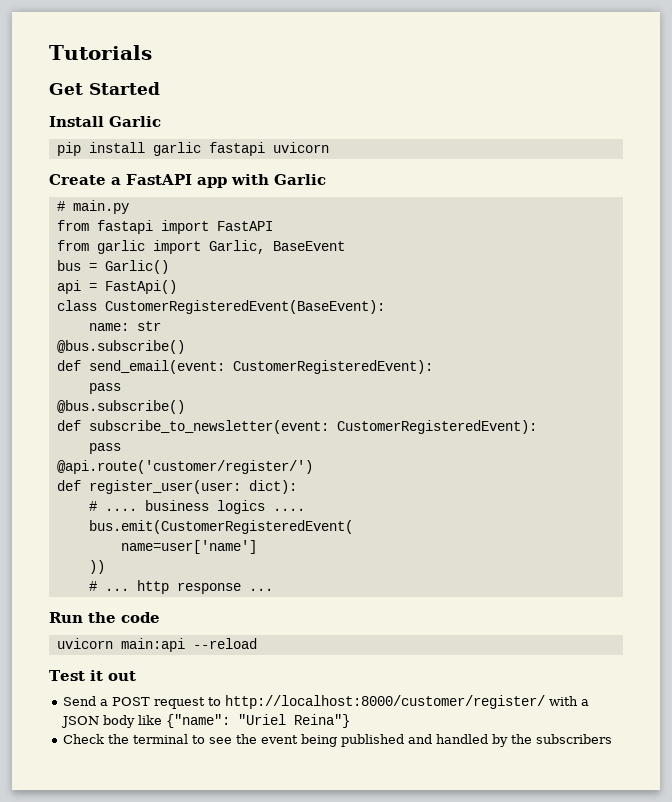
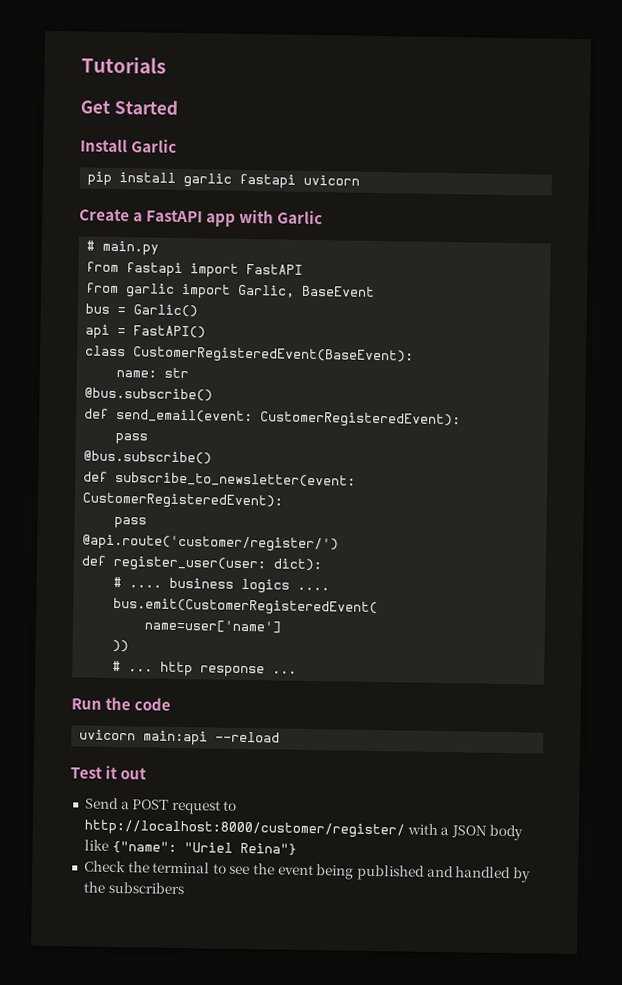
- api = FastApi()
+ api = FastAPI()

